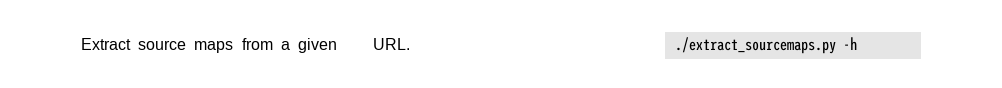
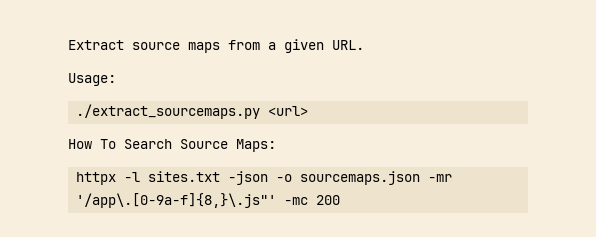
+ Usage:
- ./extract_sourcemaps.py -h
+ ./extract_sourcemaps.py <url>
+ How To Search Source Maps:
+ httpx -l sites.txt -json -o sourcemaps.json -mr '/app\.[0-9a-f]{8,}\.js"' -mc 200

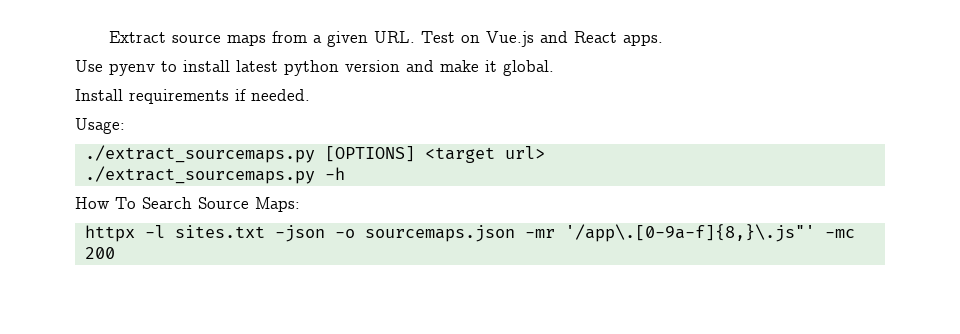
- Extract source maps from a given URL.
+ Extract source maps from a given URL. Test on Vue.js and React apps.
+ Use pyenv to install latest python version and make it global.
+ Install requirements if needed.
  Usage:
- ./extract_sourcemaps.py <url>
+ ./extract_sourcemaps.py [OPTIONS] <target url>
+ ./extract_sourcemaps.py -h

